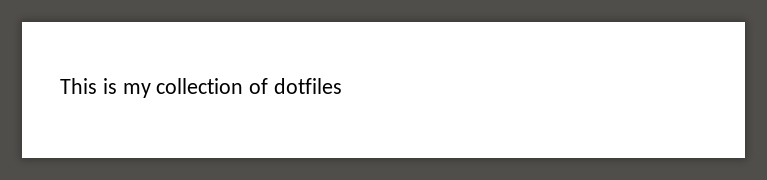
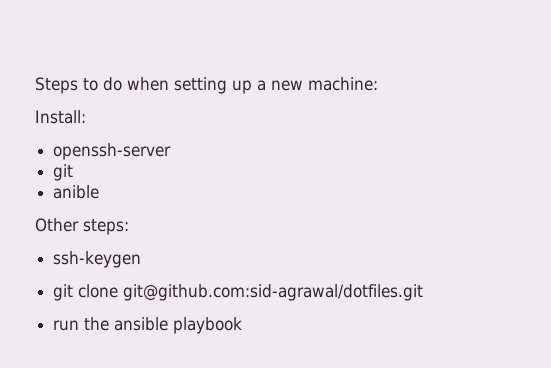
- This is my collection of dotfiles
+ Steps to do when setting up a new machine:
+ Install:
+ openssh-server
+ git
+ anible
+ Other steps:
+ ssh-keygen
+ git clone git@github.com:sid-agrawal/dotfiles.git
+ run the ansible playbook

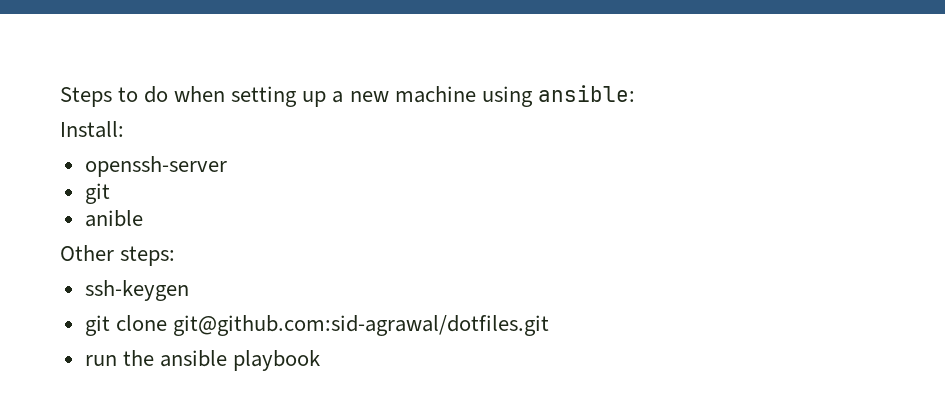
- Steps to do when setting up a new machine:
+ Steps to do when setting up a new machine using ansible:

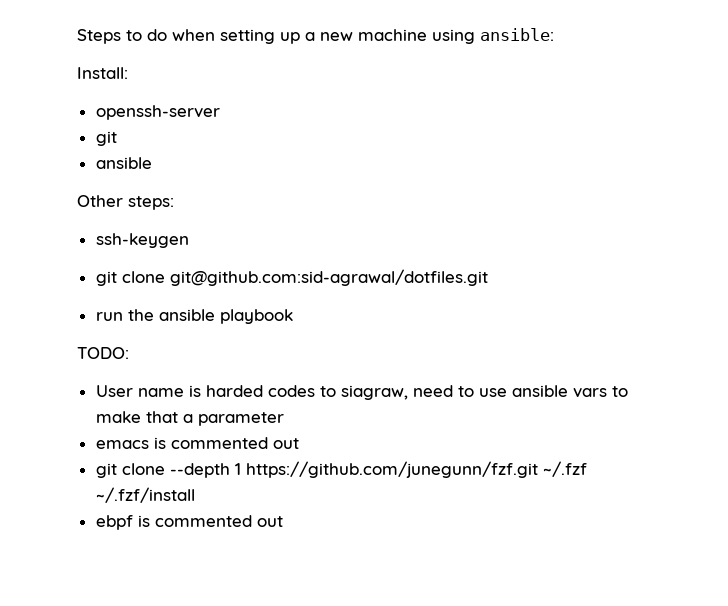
  openssh-server
  git
- anible
+ ansible
+ TODO:
+ User name is harded codes to siagraw, need to use ansible vars to make that a parameter
+ emacs is commented out
+ git clone --depth 1 https://github.com/junegunn/fzf.git ~/.fzf ~/.fzf/install
+ ebpf is commented out

